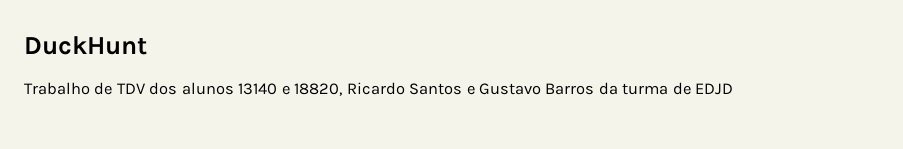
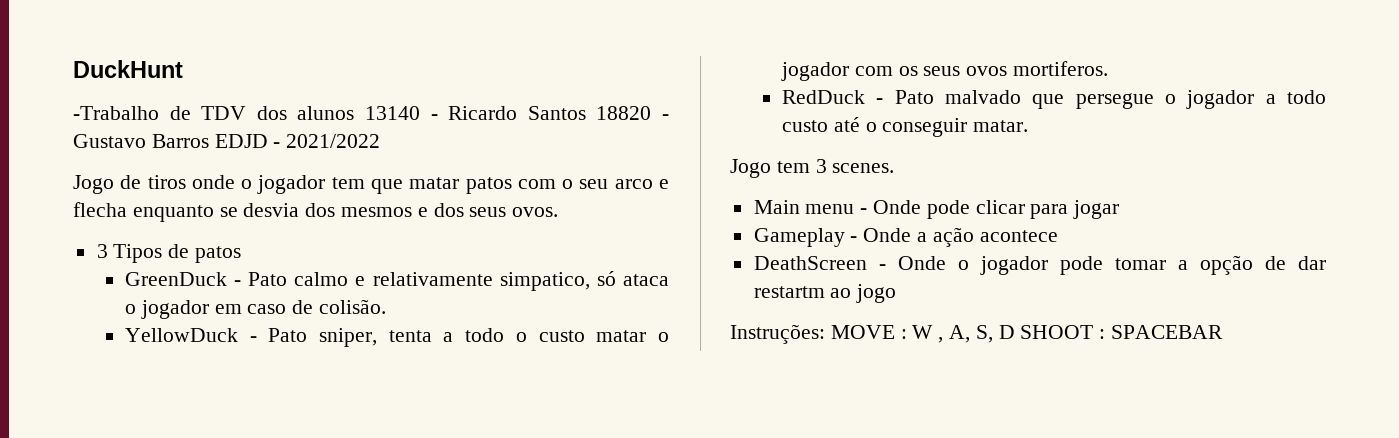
- Trabalho de TDV dos alunos 13140 e 18820, Ricardo Santos e Gustavo Barros da turma de EDJD
+ -Trabalho de TDV dos alunos 13140 - Ricardo Santos 18820 - Gustavo Barros EDJD - 2021/2022
+ Jogo de tiros onde o jogador tem que matar patos com o seu arco e flecha enquanto se desvia dos mesmos e dos seus ovos.
+ 3 Tipos de patos
+ GreenDuck - Pato calmo e relativamente simpatico, só ataca o jogador em caso de colisão.
+ YellowDuck - Pato sniper, tenta a todo o custo matar o jogador com os seus ovos mortiferos.
+ RedDuck - Pato malvado que persegue o jogador a todo custo até o conseguir matar.
+ Jogo tem 3 scenes.
+ Main menu - Onde pode clicar para jogar
+ Gameplay - Onde a ação acontece
+ DeathScreen - Onde o jogador pode tomar a opção de dar restartm ao jogo
+ Instruções: MOVE : W , A, S, D SHOOT : SPACEBAR

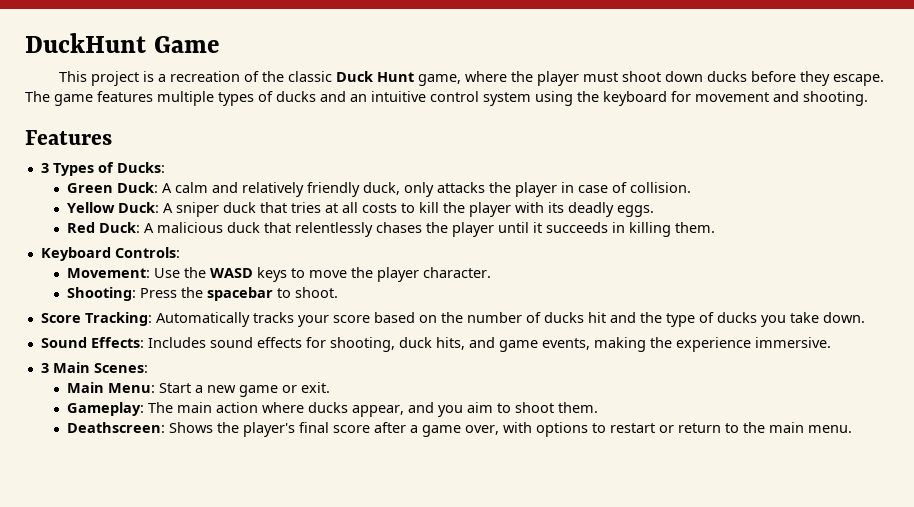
- DuckHunt
- -Trabalho de TDV dos alunos 13140 - Ricardo Santos 18820 - Gustavo Barros EDJD - 2021/2022
- Jogo de tiros onde o jogador tem que matar patos com o seu arco e flecha enquanto se desvia dos mesmos e dos seus ovos.
- 3 Tipos de patos
- GreenDuck - Pato calmo e relativamente simpatico, só ataca o jogador em caso de colisão.
- YellowDuck - Pato sniper, tenta a todo o custo matar o jogador com os seus ovos mortiferos.
- RedDuck - Pato malvado que persegue o jogador a todo custo até o conseguir matar.
- Jogo tem 3 scenes.
- Main menu - Onde pode clicar para jogar
- Gameplay - Onde a ação acontece
- DeathScreen - Onde o jogador pode tomar a opção de dar restartm ao jogo
- Instruções: MOVE : W , A, S, D SHOOT : SPACEBAR
+ DuckHunt Game
+ This project is a recreation of the classic Duck Hunt game, where the player must shoot down ducks before they escape. The game features multiple types of ducks and an intuitive control system using the keyboard for movement and shooting.
+ Features
+ 3 Types of Ducks:
+ Green Duck: A calm and relatively friendly duck, only attacks the player in case of collision.
+ Yellow Duck: A sniper duck that tries at all costs to kill the player with its deadly eggs.
+ Red Duck: A malicious duck that relentlessly chases the player until it succeeds in killing them.
+ Keyboard Controls:
+ Movement: Use the WASD keys to move the player character.
+ Shooting: Press the spacebar to shoot.
+ Score Tracking: Automatically tracks your score based on the number of ducks hit and the type of ducks you take down.
+ Sound Effects: Includes sound effects for shooting, duck hits, and game events, making the experience immersive.
+ 3 Main Scenes:
+ Main Menu: Start a new game or exit.
+ Gameplay: The main action where ducks appear, and you aim to shoot them.
+ Deathscreen: Shows the player's final score after a game over, with options to restart or return to the main menu.

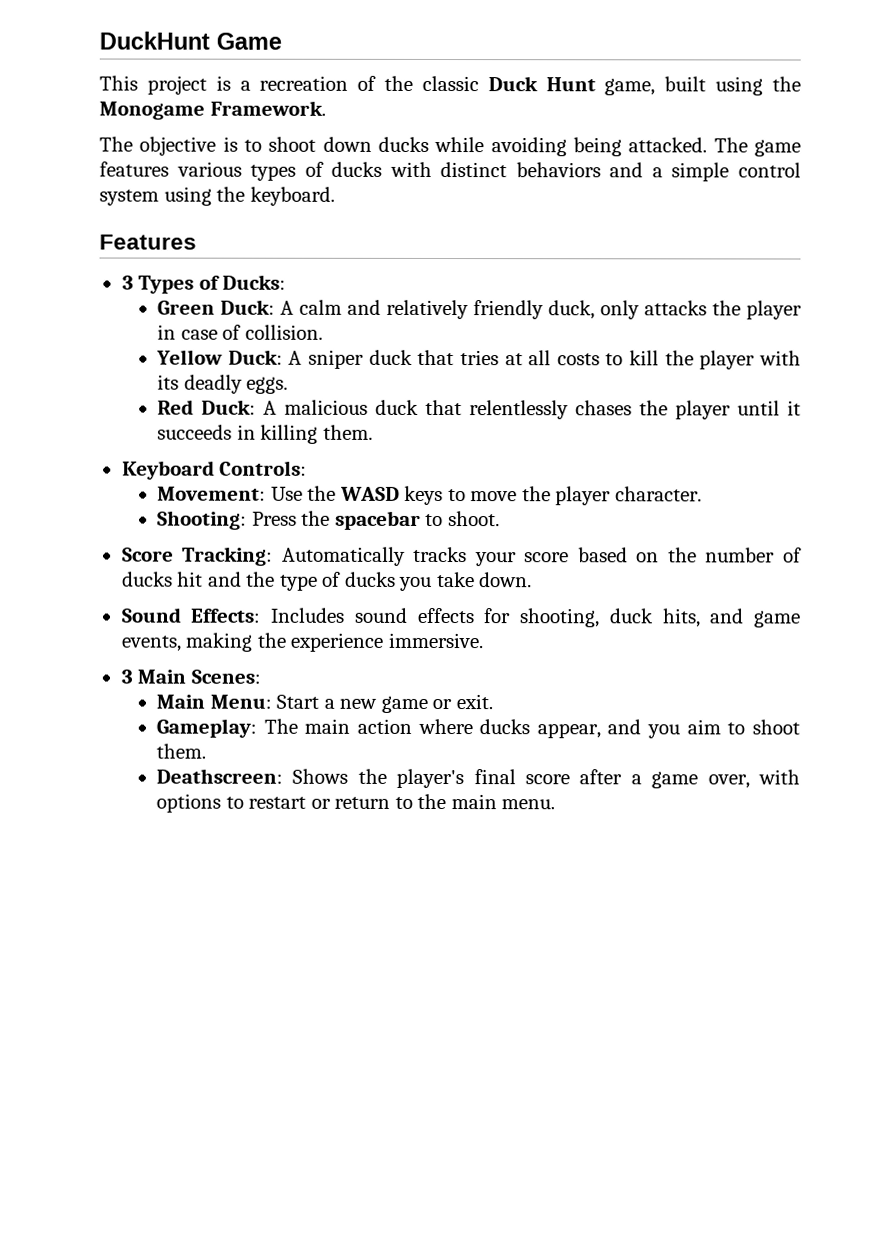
- This project is a recreation of the classic Duck Hunt game, where the player must shoot down ducks before they escape.
+ This project is a recreation of the classic Duck Hunt game, built using the Monogame Framework.
+ The objective is to shoot down ducks while avoiding being attacked.
- The game features multiple types of ducks and an intuitive control system using the keyboard for movement and shooting.
+ The game features various types of ducks with distinct behaviors and a simple control system using the keyboard.

